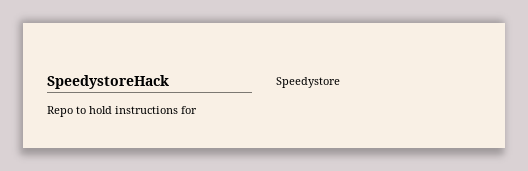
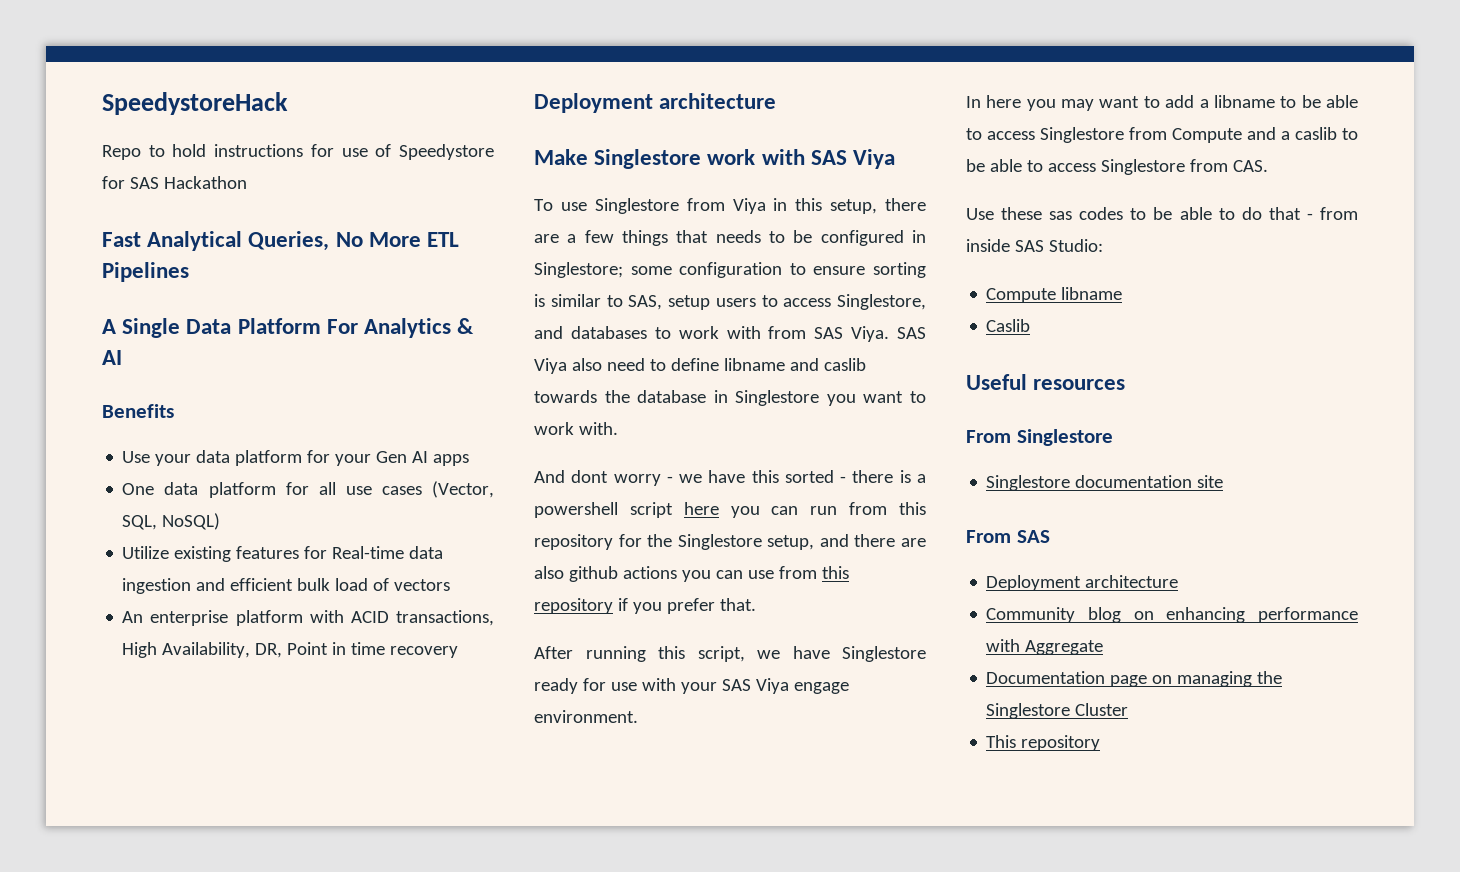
- Repo to hold instructions for Speedystore
+ Repo to hold instructions for use of Speedystore for SAS Hackathon
+ Fast Analytical Queries, No More ETL Pipelines
+ A Single Data Platform For Analytics & AI
+ Benefits
+ Use your data platform for your Gen AI apps
+ One data platform for all use cases (Vector, SQL, NoSQL)
+ Utilize existing features for Real-time data ingestion and efficient bulk load of vectors
+ An enterprise platform with ACID transactions, High Availability, DR, Point in time recovery
+ Deployment architecture
+ Make Singlestore work with SAS Viya
+ To use Singlestore from Viya in this setup, there are a few things that needs to be configured in Singlestore; some configuration to ensure sorting is similar to SAS, setup users to access Singlestore, and databases to work with from SAS Viya. SAS Viya also need to define libname and caslib towards the database in Singlestore you want to work with.
+ And dont worry - we have this sorted - there is a powershell script here you can run from this repository for the Singlestore setup, and there are also github actions you can use from this repository if you prefer that.
+ After running this script, we have Singlestore ready for use with your SAS Viya engage environment.
+ In here you may want to add a libname to be able to access Singlestore from Compute and a caslib to be able to access Singlestore from CAS.
+ Use these sas codes to be able to do that - from inside SAS Studio:
+ Compute libname
+ Caslib
+ Useful resources
+ From Singlestore
+ Singlestore documentation site
+ From SAS
+ Deployment architecture
+ Community blog on enhancing performance with Aggregate
+ Documentation page on managing the Singlestore Cluster
+ This repository

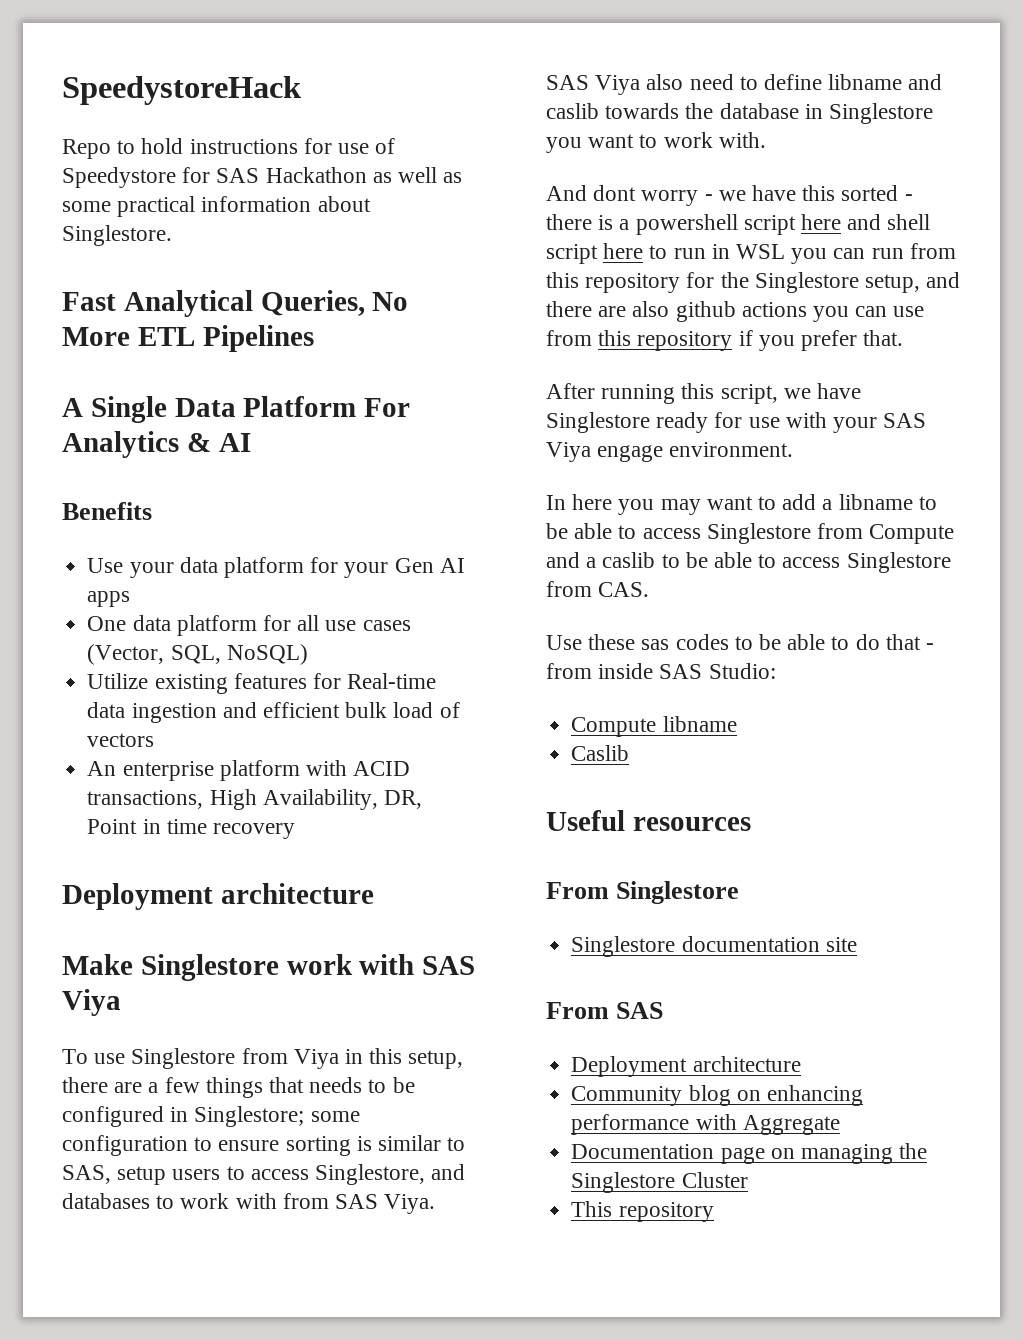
- Repo to hold instructions for use of Speedystore for SAS Hackathon
+ Repo to hold instructions for use of Speedystore for SAS Hackathon as well as some practical information about Singlestore.
- And dont worry - we have this sorted - there is a powershell script here you can run from this repository for the Singlestore setup, and there are also github actions you can use from this repository if you prefer that.
+ And dont worry - we have this sorted - there is a powershell script here and shell script here to run in WSL you can run from this repository for the Singlestore setup, and there are also github actions you can use from this repository if you prefer that.

